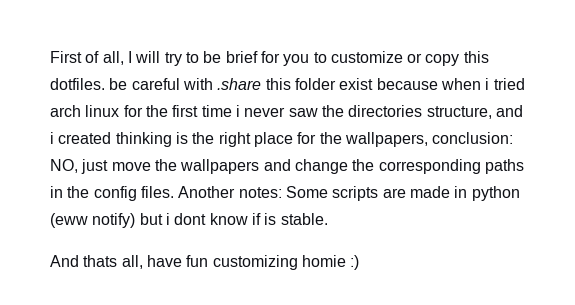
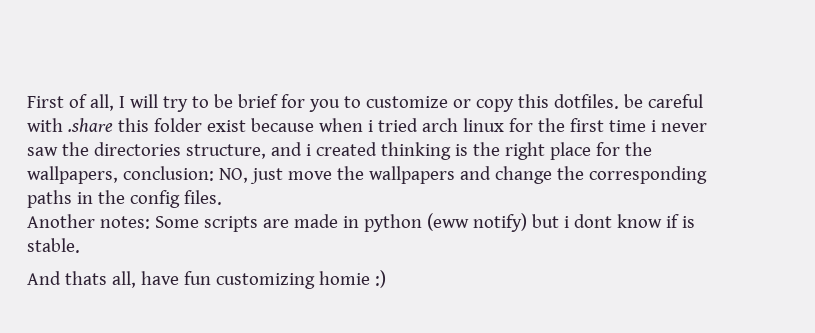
- NO, just move the wallpapers and change the corresponding paths in the config files. Another notes:
+ NO, just move the wallpapers and change the corresponding paths in the config files.
+ Another notes:

